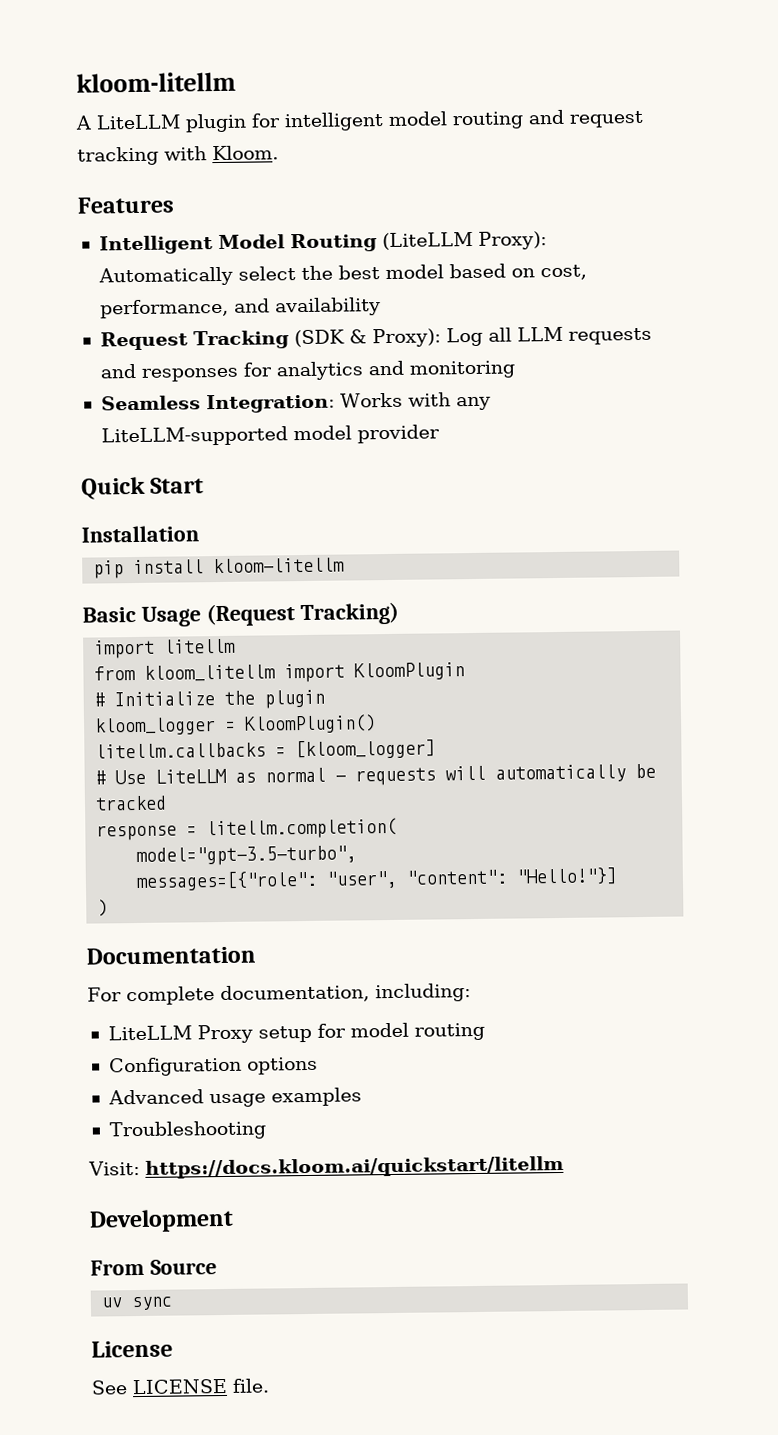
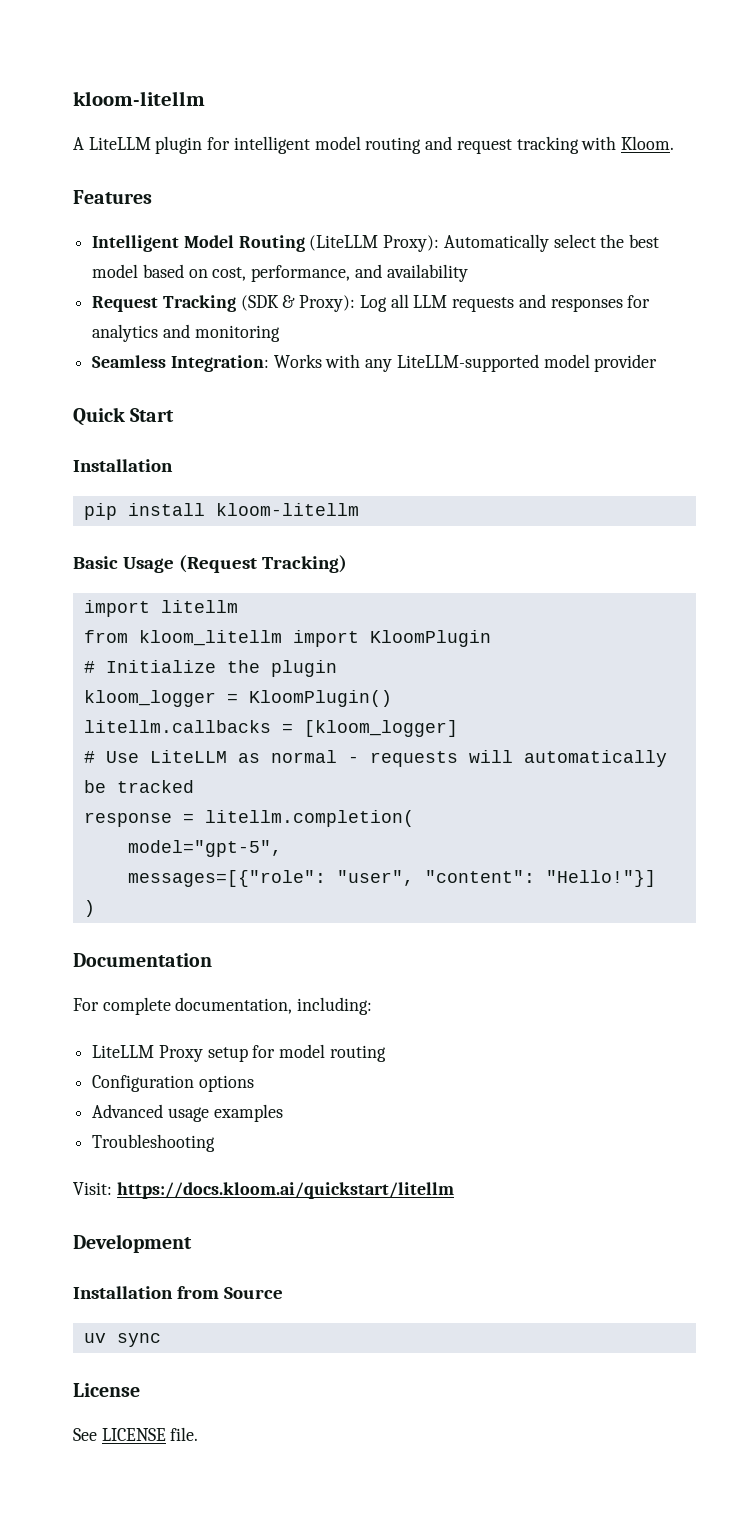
- model="gpt-3.5-turbo",
+ model="gpt-5",
- From Source
+ Installation from Source

